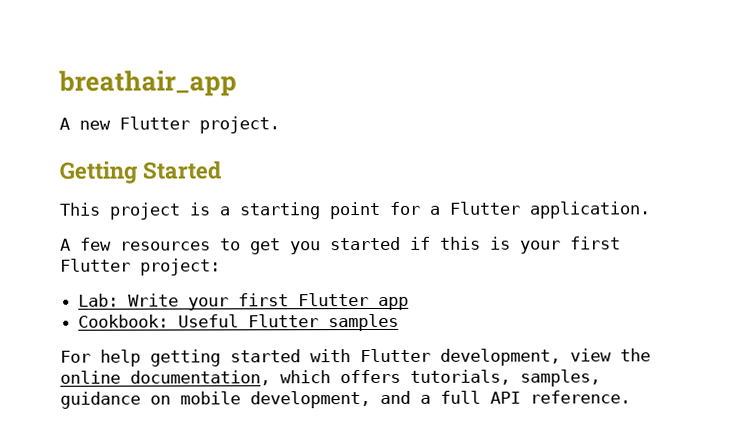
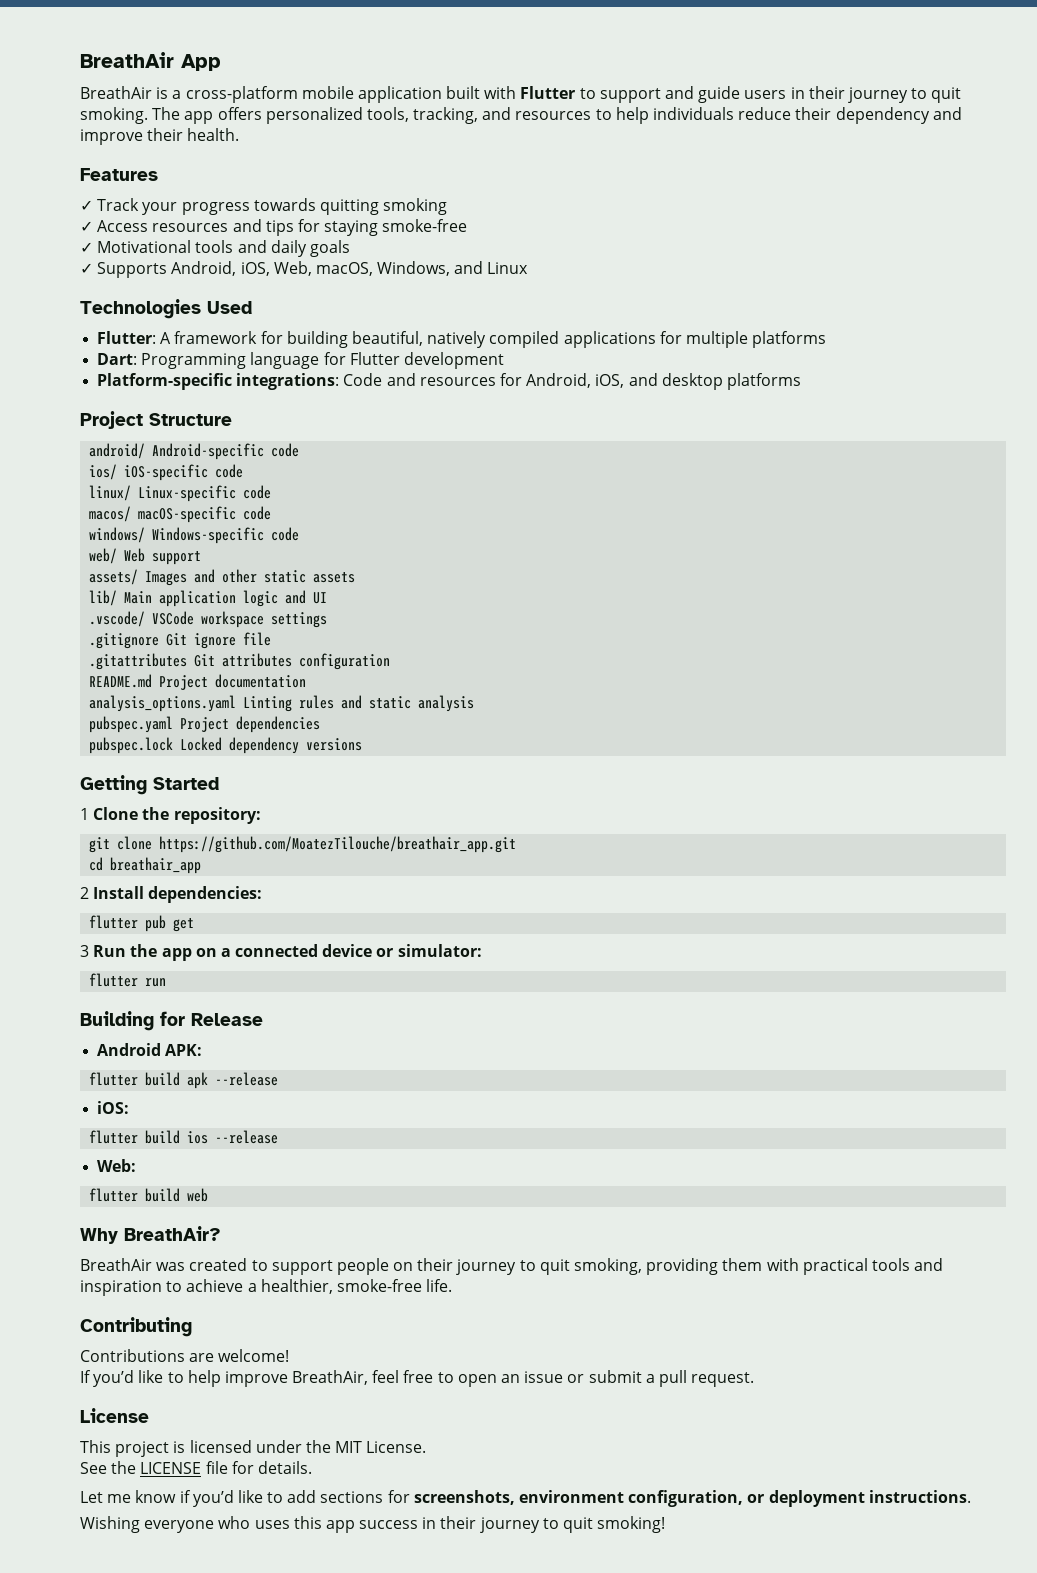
- breathair_app
- A new Flutter project.
+ BreathAir App
+ BreathAir is a cross-platform mobile application built with Flutter to support and guide users in their journey to quit smoking. The app offers personalized tools, tracking, and resources to help individuals reduce their dependency and improve their health.
+ Features
+ ✓ Track your progress towards quitting smoking
+ ✓ Access resources and tips for staying smoke-free
+ ✓ Motivational tools and daily goals
+ ✓ Supports Android, iOS, Web, macOS, Windows, and Linux
+ Technologies Used
+ Flutter: A framework for building beautiful, natively compiled applications for multiple platforms
+ Dart: Programming language for Flutter development
+ Platform-specific integrations: Code and resources for Android, iOS, and desktop platforms
+ Project Structure
+ android/ Android-specific code
+ ios/ iOS-specific code
+ linux/ Linux-specific code
+ macos/ macOS-specific code
+ windows/ Windows-specific code
+ web/ Web support
+ assets/ Images and other static assets
+ lib/ Main application logic and UI
+ .vscode/ VSCode workspace settings
+ .gitignore Git ignore file
+ .gitattributes Git attributes configuration
+ README.md Project documentation
+ analysis_options.yaml Linting rules and static analysis
+ pubspec.yaml Project dependencies
+ pubspec.lock Locked dependency versions
  Getting Started
- This project is a starting point for a Flutter application.
- A few resources to get you started if this is your first Flutter project:
- Lab: Write your first Flutter app
- Cookbook: Useful Flutter samples
- For help getting started with Flutter development, view the online documentation, which offers tutorials, samples, guidance on mobile development, and a full API reference.
+ 1 Clone the repository:
+ git clone https://github.com/MoatezTilouche/breathair_app.git
+ cd breathair_app
+ 2 Install dependencies:
+ flutter pub get
+ 3 Run the app on a connected device or simulator:
+ flutter run
+ Building for Release
+ Android APK:
+ flutter build apk --release
+ iOS:
+ flutter build ios --release
+ Web:
+ flutter build web
+ Why BreathAir?
+ BreathAir was created to support people on their journey to quit smoking, providing them with practical tools and inspiration to achieve a healthier, smoke-free life.
+ Contributing
+ Contributions are welcome!
+ If you’d like to help improve BreathAir, feel free to open an issue or submit a pull request.
+ License
+ This project is licensed under the MIT License.
+ See the LICENSE file for details.
+ Let me know if you’d like to add sections for screenshots, environment configuration, or deployment instructions.
+ Wishing everyone who uses this app success in their journey to quit smoking!

